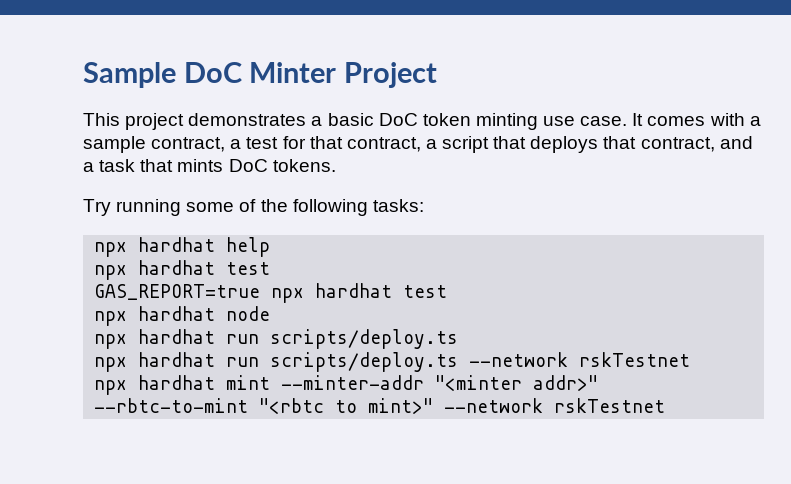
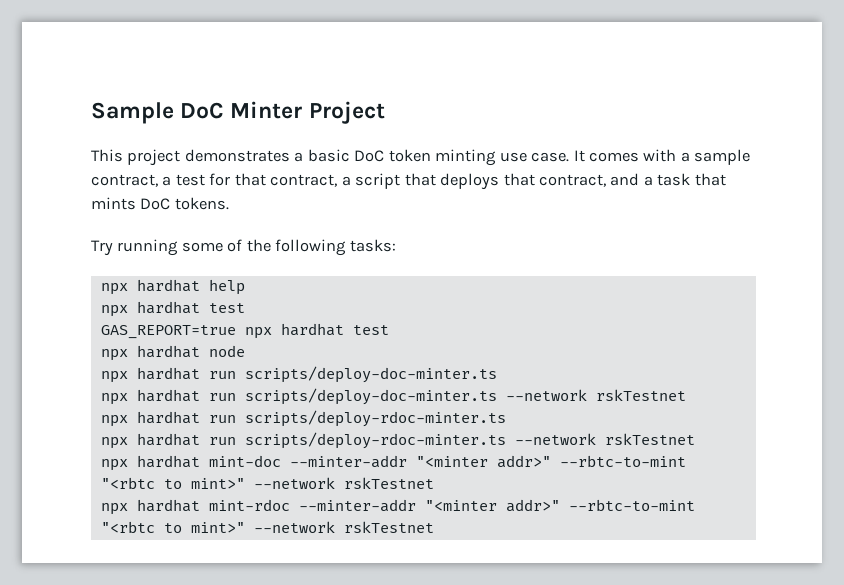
  npx hardhat node
- npx hardhat run scripts/deploy.ts
- npx hardhat run scripts/deploy.ts --network rskTestnet
- npx hardhat mint --minter-addr "<minter addr>" --rbtc-to-mint "<rbtc to mint>" --network rskTestnet
+ npx hardhat run scripts/deploy-doc-minter.ts
+ npx hardhat run scripts/deploy-doc-minter.ts --network rskTestnet
+ npx hardhat run scripts/deploy-rdoc-minter.ts
+ npx hardhat run scripts/deploy-rdoc-minter.ts --network rskTestnet
+ npx hardhat mint-doc --minter-addr "<minter addr>" --rbtc-to-mint "<rbtc to mint>" --network rskTestnet
+ npx hardhat mint-rdoc --minter-addr "<minter addr>" --rbtc-to-mint "<rbtc to mint>" --network rskTestnet

